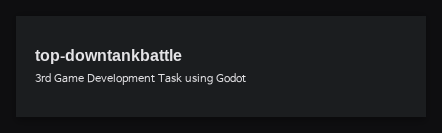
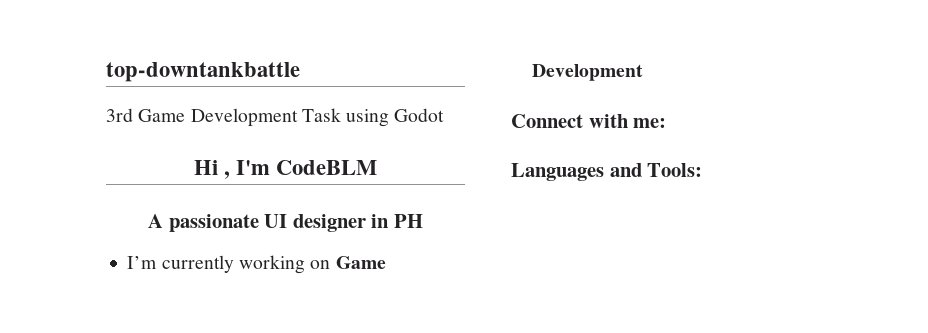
+ Hi , I'm CodeBLM
+ A passionate UI designer in PH
+ I’m currently working on Game Development
+ Connect with me:
+ Languages and Tools:

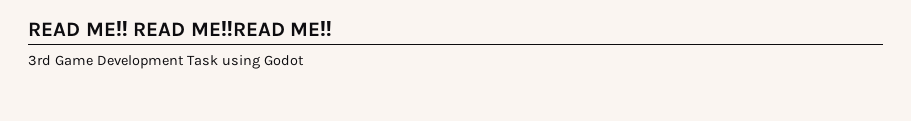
- top-downtankbattle
+ READ ME‼ READ ME‼READ ME‼
- Hi , I'm CodeBLM
- A passionate UI designer in PH
- I’m currently working on Game Development
- Connect with me:
- Languages and Tools:

